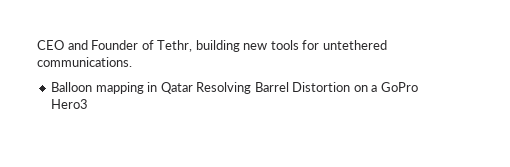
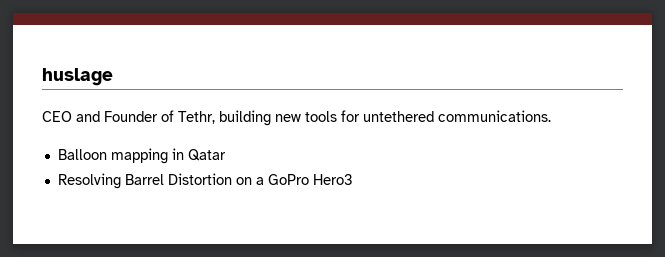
+ huslage
- Balloon mapping in Qatar Resolving Barrel Distortion on a GoPro Hero3
+ Balloon mapping in Qatar
+ Resolving Barrel Distortion on a GoPro Hero3

